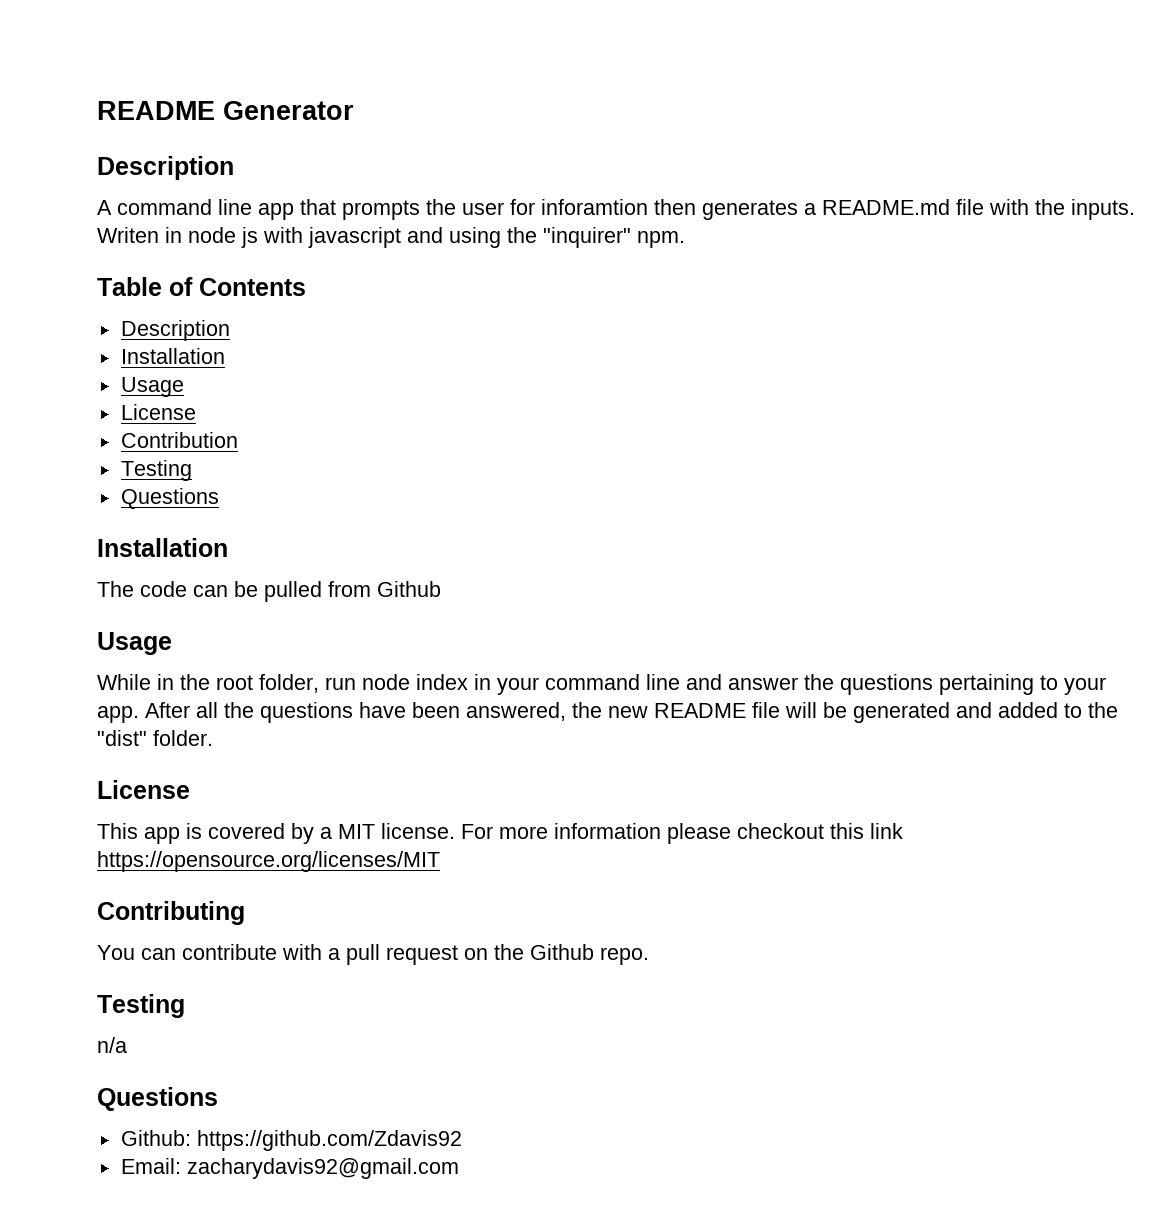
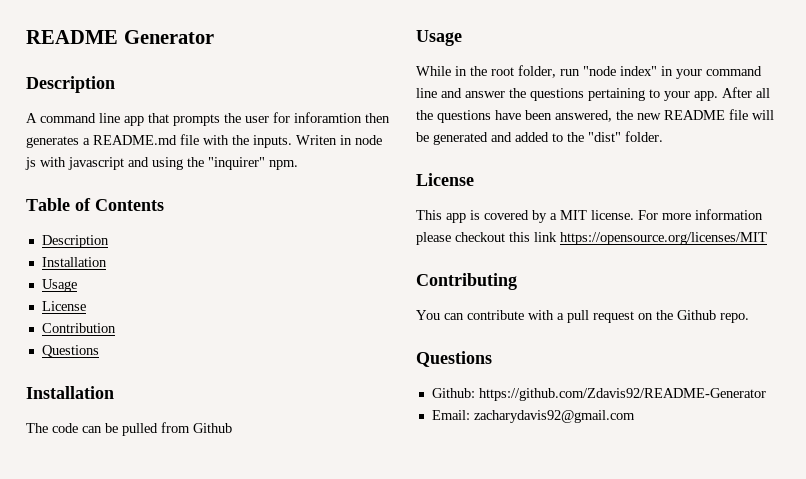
  Contribution
- Testing
- While in the root folder, run node index in your command line and answer the questions pertaining to your app.
+ While in the root folder, run "node index" in your command line and answer the questions pertaining to your app.
  You can contribute with a pull request on the Github repo.
- Testing
- n/a
- Github: https://github.com/Zdavis92
+ Github: https://github.com/Zdavis92/README-Generator

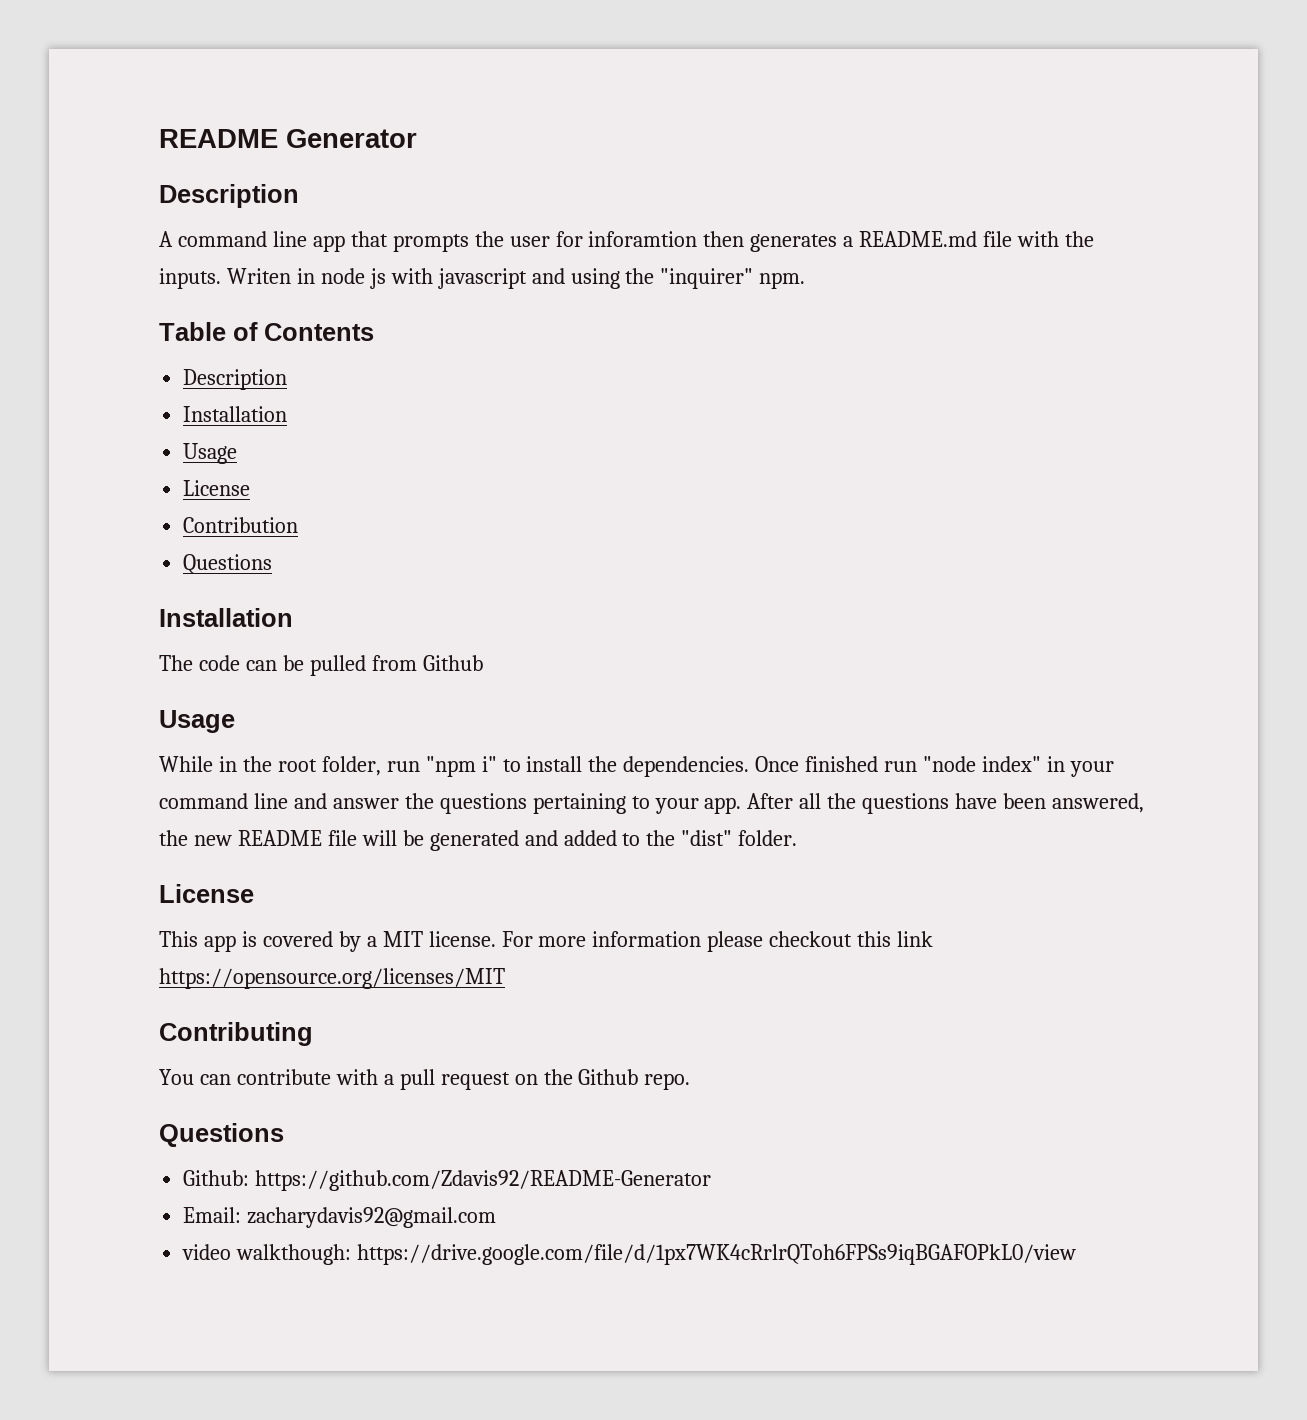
- While in the root folder, run "node index" in your command line and answer the questions pertaining to your app.
+ While in the root folder, run "npm i" to install the dependencies. Once finished run "node index" in your command line and answer the questions pertaining to your app.
+ video walkthough: https://drive.google.com/file/d/1px7WK4cRrlrQToh6FPSs9iqBGAFOPkL0/view

